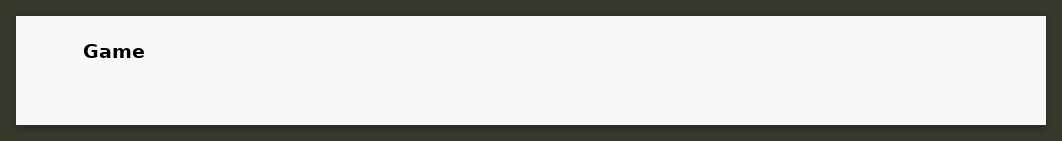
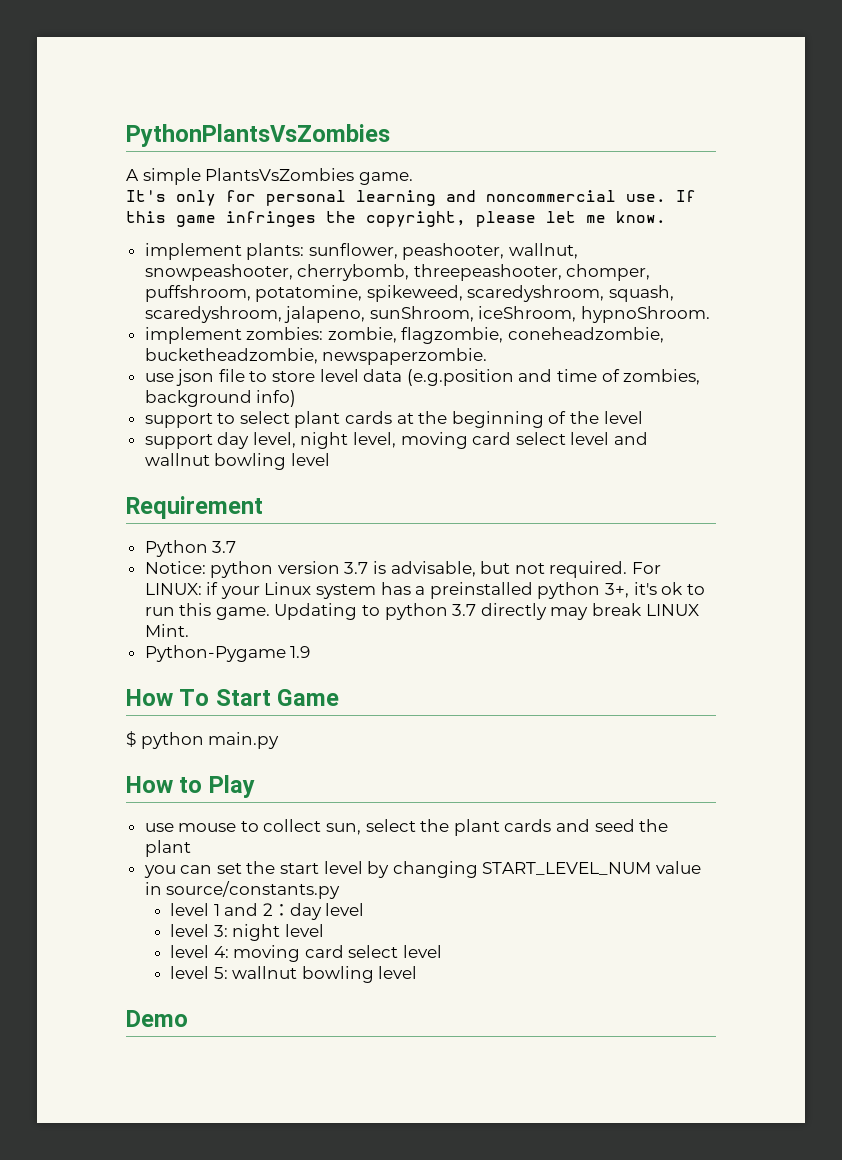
- Game
+ PythonPlantsVsZombies
+ A simple PlantsVsZombies game.
+ It's only for personal learning and noncommercial use. If this game infringes the copyright, please let me know.
+ implement plants: sunflower, peashooter, wallnut, snowpeashooter, cherrybomb, threepeashooter, chomper, puffshroom, potatomine, spikeweed, scaredyshroom, squash, scaredyshroom, jalapeno, sunShroom, iceShroom, hypnoShroom.
+ implement zombies: zombie, flagzombie, coneheadzombie, bucketheadzombie, newspaperzombie.
+ use json file to store level data (e.g.position and time of zombies, background info)
+ support to select plant cards at the beginning of the level
+ support day level, night level, moving card select level and wallnut bowling level
+ Requirement
+ Python 3.7
+ Notice: python version 3.7 is advisable, but not required. For LINUX: if your Linux system has a preinstalled python 3+, it's ok to run this game. Updating to python 3.7 directly may break LINUX Mint.
+ Python-Pygame 1.9
+ How To Start Game
+ $ python main.py
+ How to Play
+ use mouse to collect sun, select the plant cards and seed the plant
+ you can set the start level by changing START_LEVEL_NUM value in source/constants.py
+ level 1 and 2：day level
+ level 3: night level
+ level 4: moving card select level
+ level 5: wallnut bowling level
+ Demo

